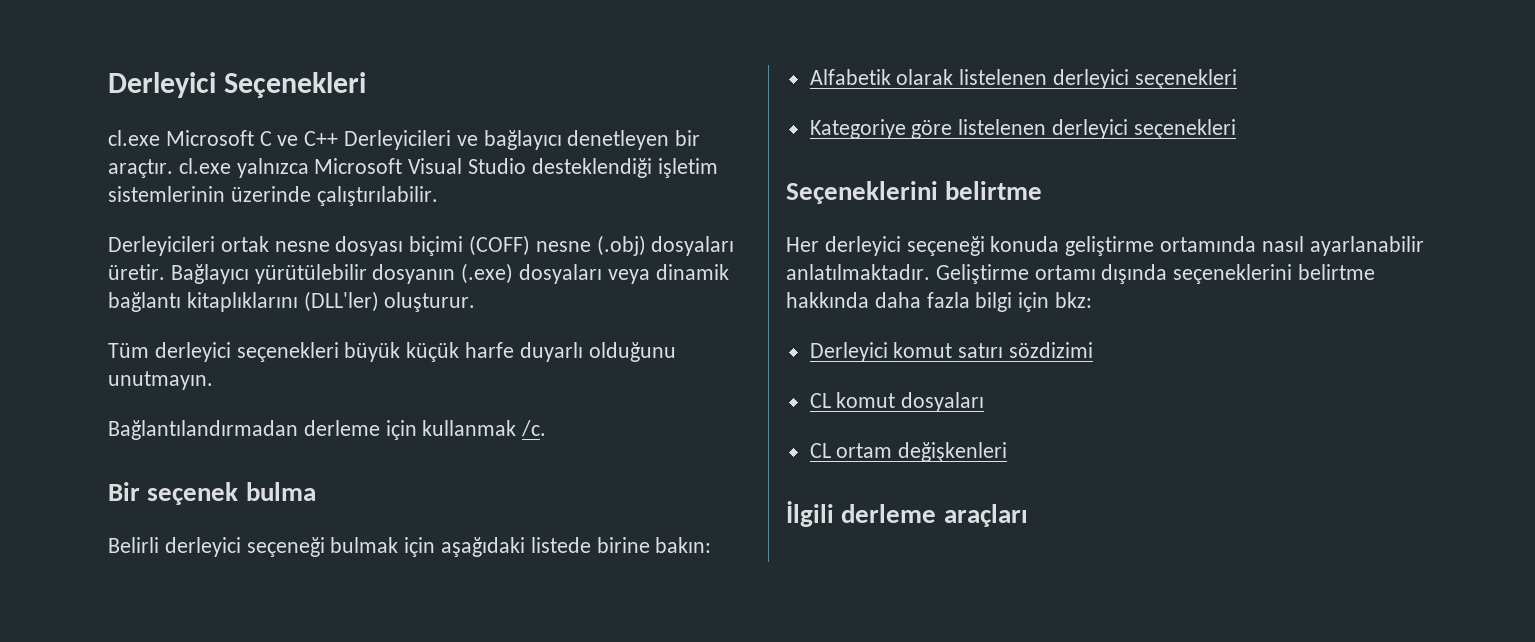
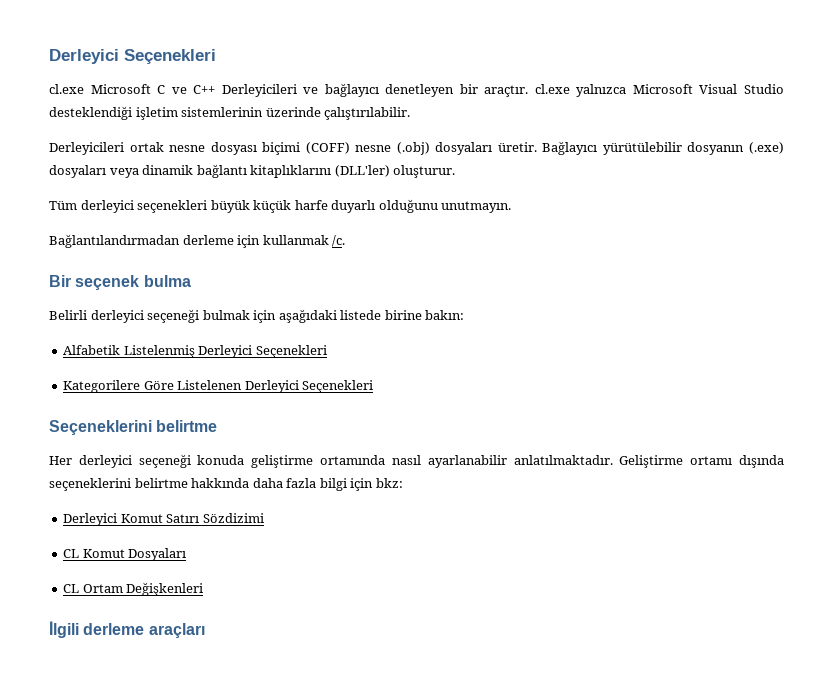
- Alfabetik olarak listelenen derleyici seçenekleri
- Kategoriye göre listelenen derleyici seçenekleri
+ Alfabetik Listelenmiş Derleyici Seçenekleri
+ Kategorilere Göre Listelenen Derleyici Seçenekleri
- Derleyici komut satırı sözdizimi
- CL komut dosyaları
- CL ortam değişkenleri
+ Derleyici Komut Satırı Sözdizimi
+ CL Komut Dosyaları
+ CL Ortam Değişkenleri

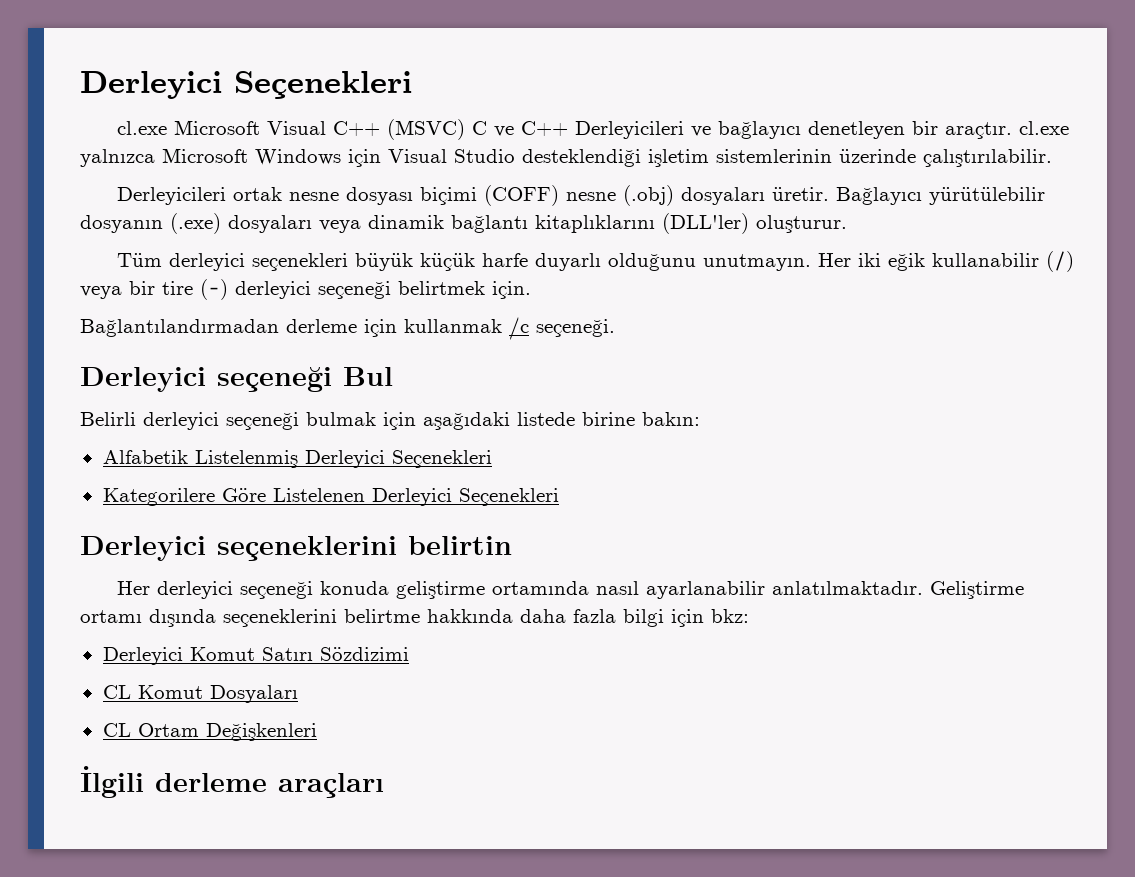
- cl.exe Microsoft C ve C++ Derleyicileri ve bağlayıcı denetleyen bir araçtır. cl.exe yalnızca Microsoft Visual Studio desteklendiği işletim sistemlerinin üzerinde çalıştırılabilir.
+ cl.exe Microsoft Visual C++ (MSVC) C ve C++ Derleyicileri ve bağlayıcı denetleyen bir araçtır. cl.exe yalnızca Microsoft Windows için Visual Studio desteklendiği işletim sistemlerinin üzerinde çalıştırılabilir.
+ Her iki eğik kullanabilir (/) veya bir tire (-) derleyici seçeneği belirtmek için.
- Bağlantılandırmadan derleme için kullanmak /c.
- Bir seçenek bulma
+ Bağlantılandırmadan derleme için kullanmak /c seçeneği.
+ Derleyici seçeneği Bul
- Seçeneklerini belirtme
+ Derleyici seçeneklerini belirtin

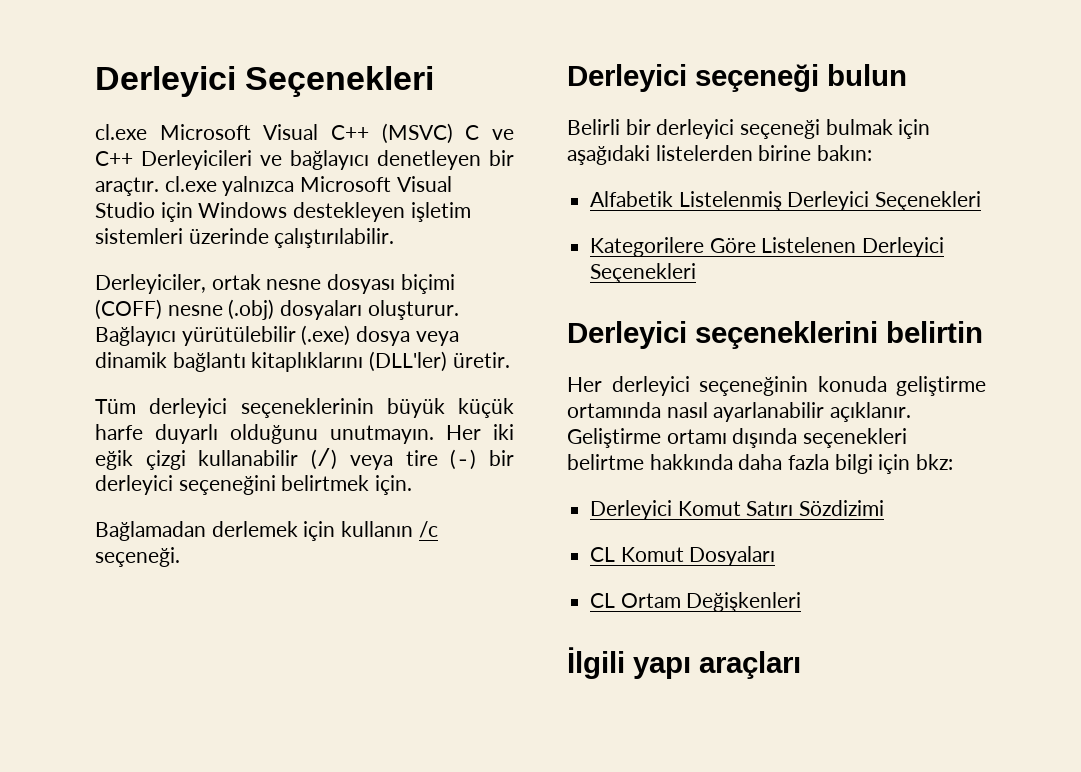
- cl.exe Microsoft Visual C++ (MSVC) C ve C++ Derleyicileri ve bağlayıcı denetleyen bir araçtır. cl.exe yalnızca Microsoft Windows için Visual Studio desteklendiği işletim sistemlerinin üzerinde çalıştırılabilir.
+ cl.exe Microsoft Visual C++ (MSVC) C ve C++ Derleyicileri ve bağlayıcı denetleyen bir araçtır. cl.exe yalnızca Microsoft Visual Studio için Windows destekleyen işletim sistemleri üzerinde çalıştırılabilir.
- Derleyicileri ortak nesne dosyası biçimi (COFF) nesne (.obj) dosyaları üretir.
+ Derleyiciler, ortak nesne dosyası biçimi (COFF) nesne (.obj) dosyaları oluşturur.
- Bağlayıcı yürütülebilir dosyanın (.exe) dosyaları veya dinamik bağlantı kitaplıklarını (DLL'ler) oluşturur.
+ Bağlayıcı yürütülebilir (.exe) dosya veya dinamik bağlantı kitaplıklarını (DLL'ler) üretir.
- Tüm derleyici seçenekleri büyük küçük harfe duyarlı olduğunu unutmayın.
+ Tüm derleyici seçeneklerinin büyük küçük harfe duyarlı olduğunu unutmayın.
- Her iki eğik kullanabilir (/) veya bir tire (-) derleyici seçeneği belirtmek için.
+ Her iki eğik çizgi kullanabilir (/) veya tire (-) bir derleyici seçeneğini belirtmek için.
- Bağlantılandırmadan derleme için kullanmak /c seçeneği.
+ Bağlamadan derlemek için kullanın /c seçeneği.
- Derleyici seçeneği Bul
+ Derleyici seçeneği bulun
- Belirli derleyici seçeneği bulmak için aşağıdaki listede birine bakın:
+ Belirli bir derleyici seçeneği bulmak için aşağıdaki listelerden birine bakın:
- Her derleyici seçeneği konuda geliştirme ortamında nasıl ayarlanabilir anlatılmaktadır.
+ Her derleyici seçeneğinin konuda geliştirme ortamında nasıl ayarlanabilir açıklanır.
- Geliştirme ortamı dışında seçeneklerini belirtme hakkında daha fazla bilgi için bkz:
+ Geliştirme ortamı dışında seçenekleri belirtme hakkında daha fazla bilgi için bkz:
- İlgili derleme araçları
+ İlgili yapı araçları

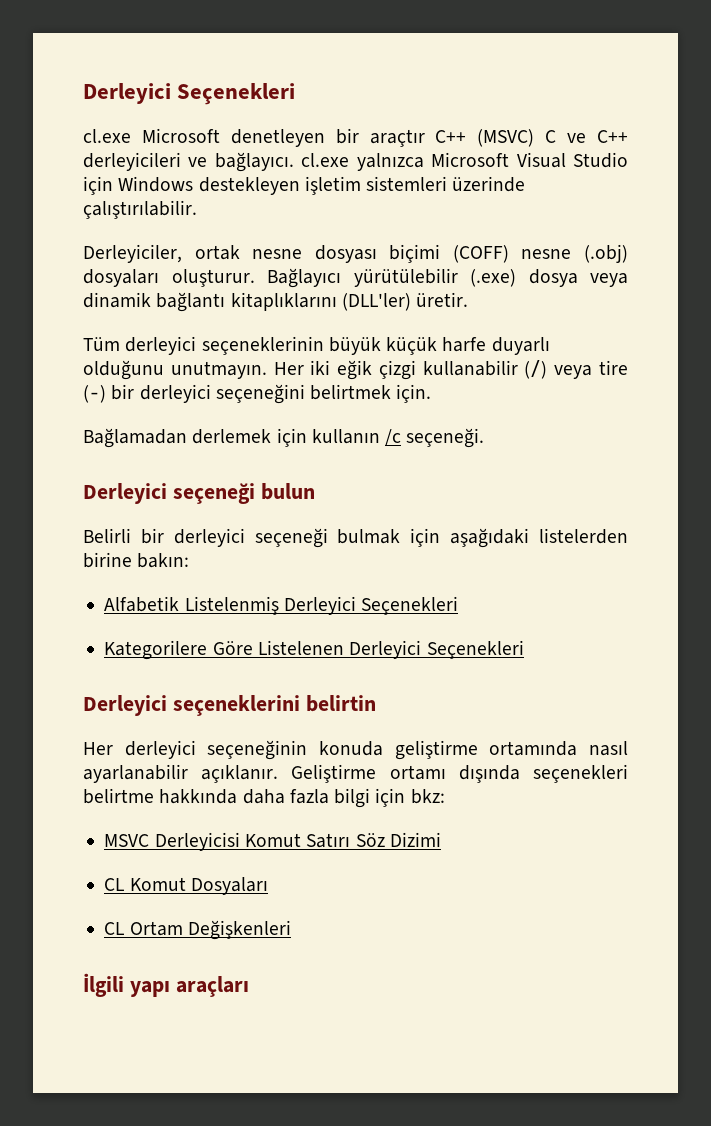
- cl.exe Microsoft Visual C++ (MSVC) C ve C++ Derleyicileri ve bağlayıcı denetleyen bir araçtır. cl.exe yalnızca Microsoft Visual Studio için Windows destekleyen işletim sistemleri üzerinde çalıştırılabilir.
+ cl.exe Microsoft denetleyen bir araçtır C++ (MSVC) C ve C++ derleyicileri ve bağlayıcı. cl.exe yalnızca Microsoft Visual Studio için Windows destekleyen işletim sistemleri üzerinde çalıştırılabilir.
- Derleyici Komut Satırı Sözdizimi
+ MSVC Derleyicisi Komut Satırı Söz Dizimi

